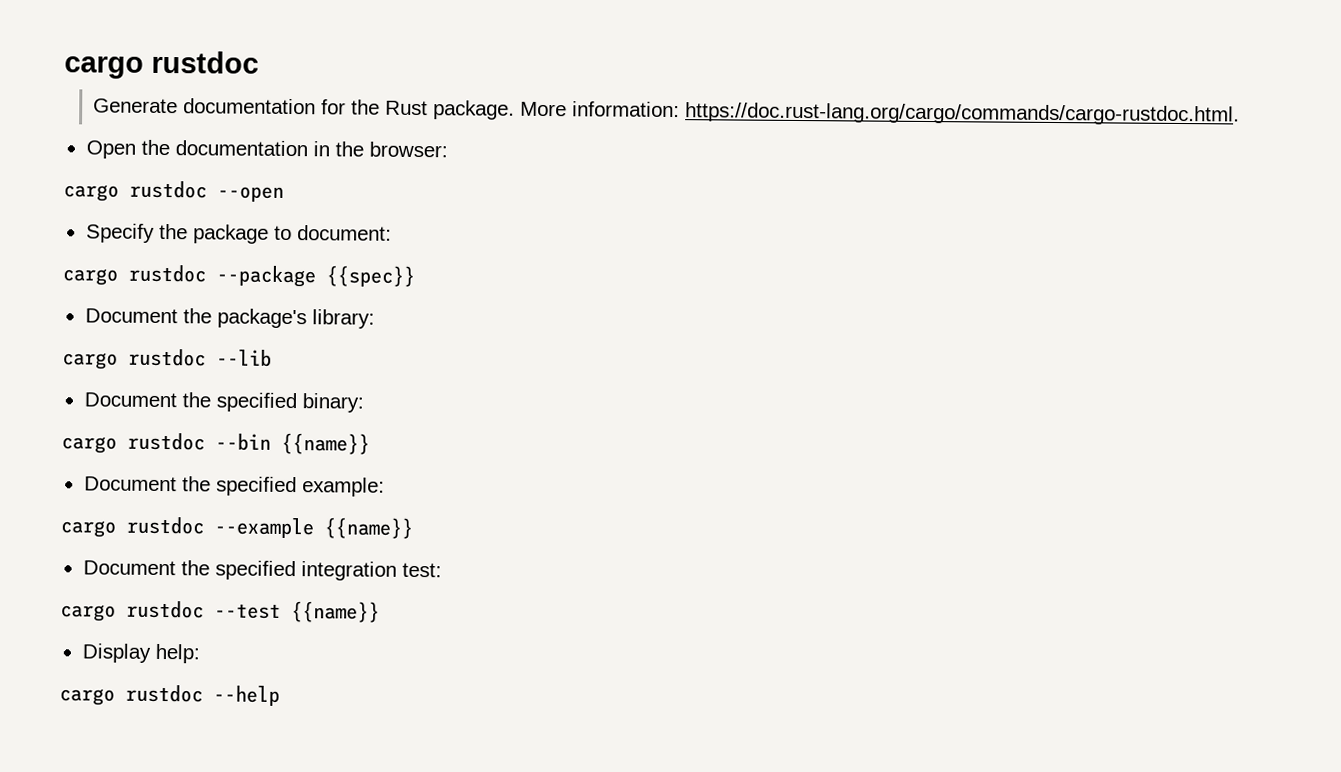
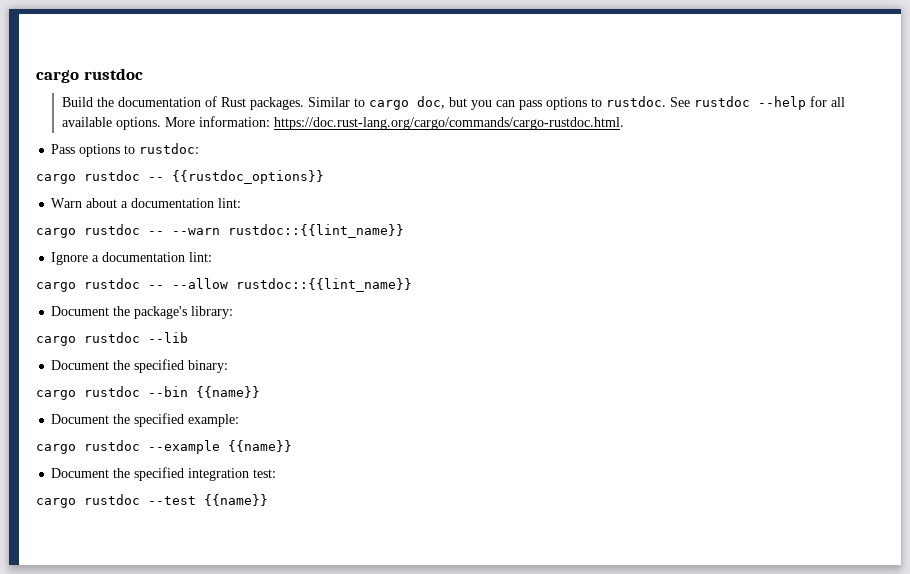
- Generate documentation for the Rust package. More information: https://doc.rust-lang.org/cargo/commands/cargo-rustdoc.html.
- Open the documentation in the browser:
- cargo rustdoc --open
- Specify the package to document:
- cargo rustdoc --package {{spec}}
+ Build the documentation of Rust packages. Similar to cargo doc, but you can pass options to rustdoc. See rustdoc --help for all available options. More information: https://doc.rust-lang.org/cargo/commands/cargo-rustdoc.html.
+ Pass options to rustdoc:
+ cargo rustdoc -- {{rustdoc_options}}
+ Warn about a documentation lint:
+ cargo rustdoc -- --warn rustdoc::{{lint_name}}
+ Ignore a documentation lint:
+ cargo rustdoc -- --allow rustdoc::{{lint_name}}
- Display help:
- cargo rustdoc --help

